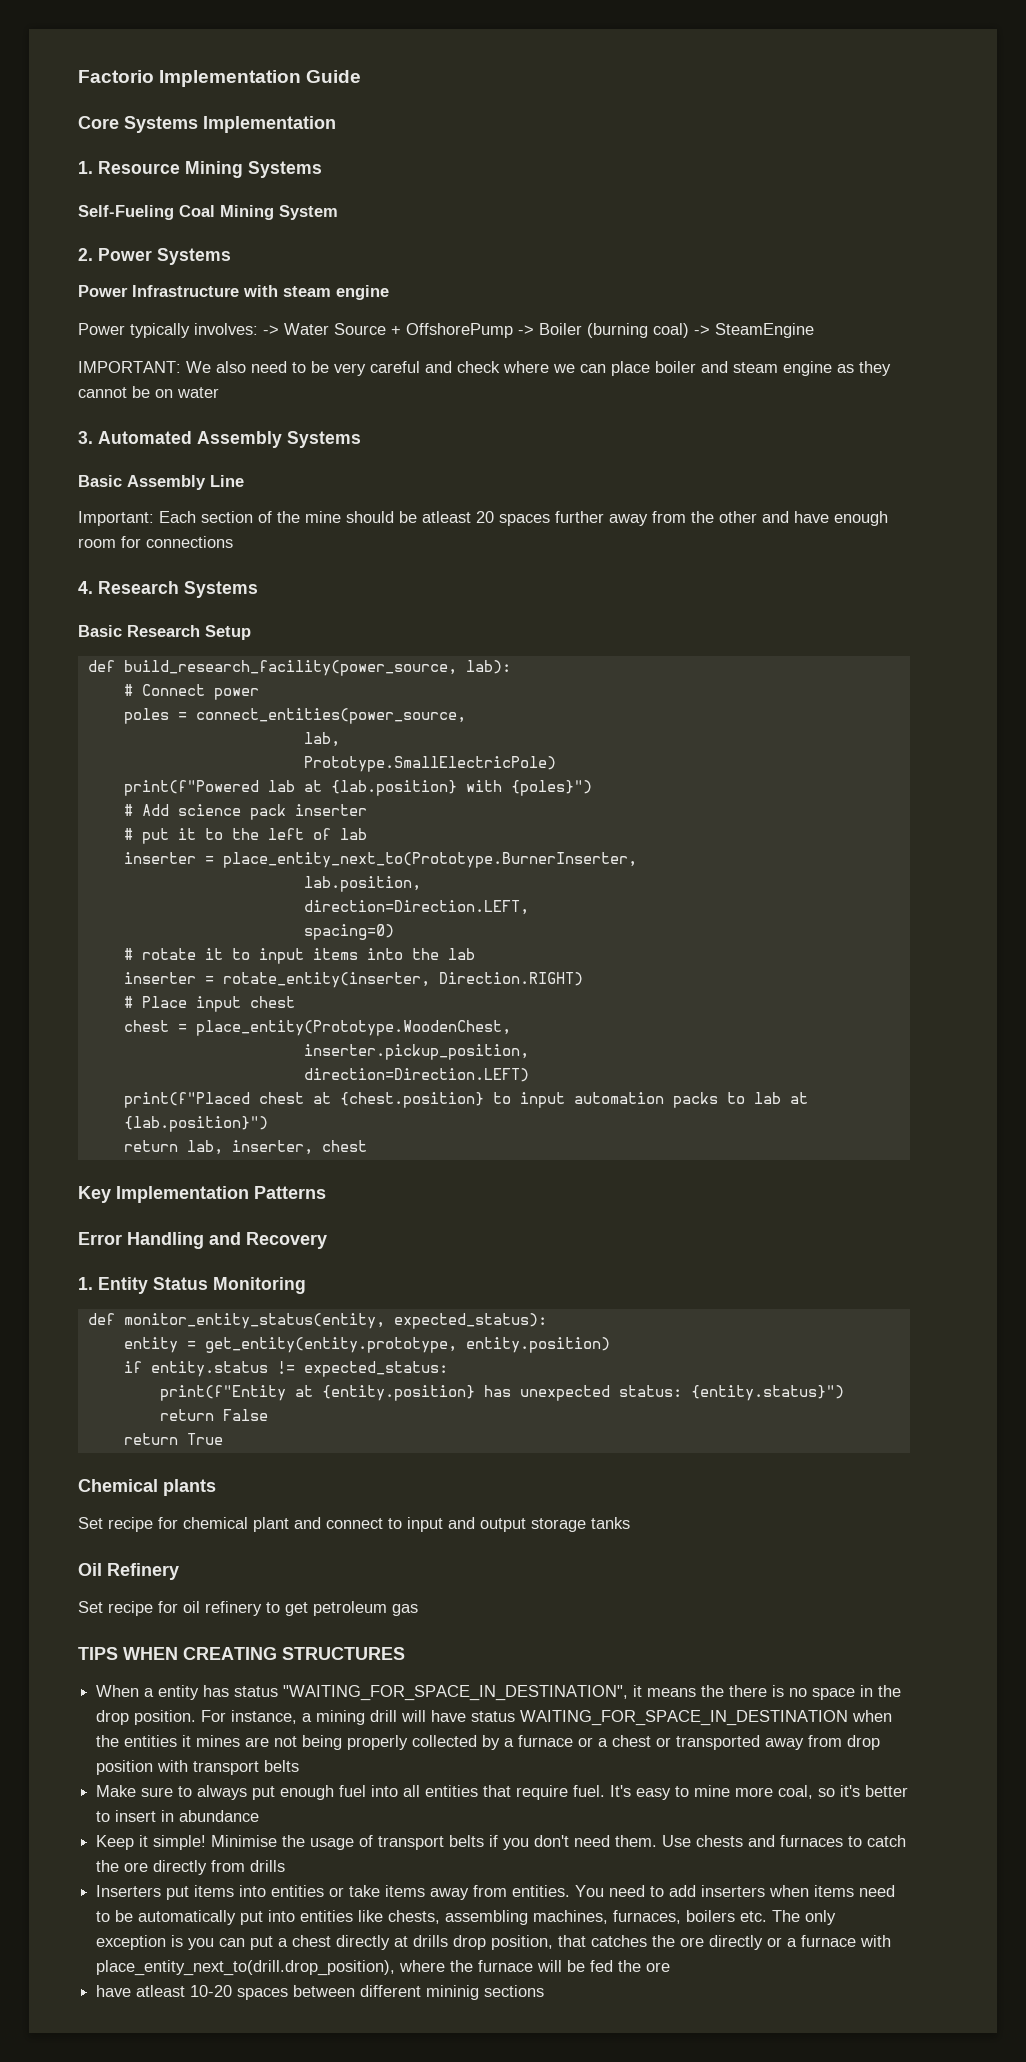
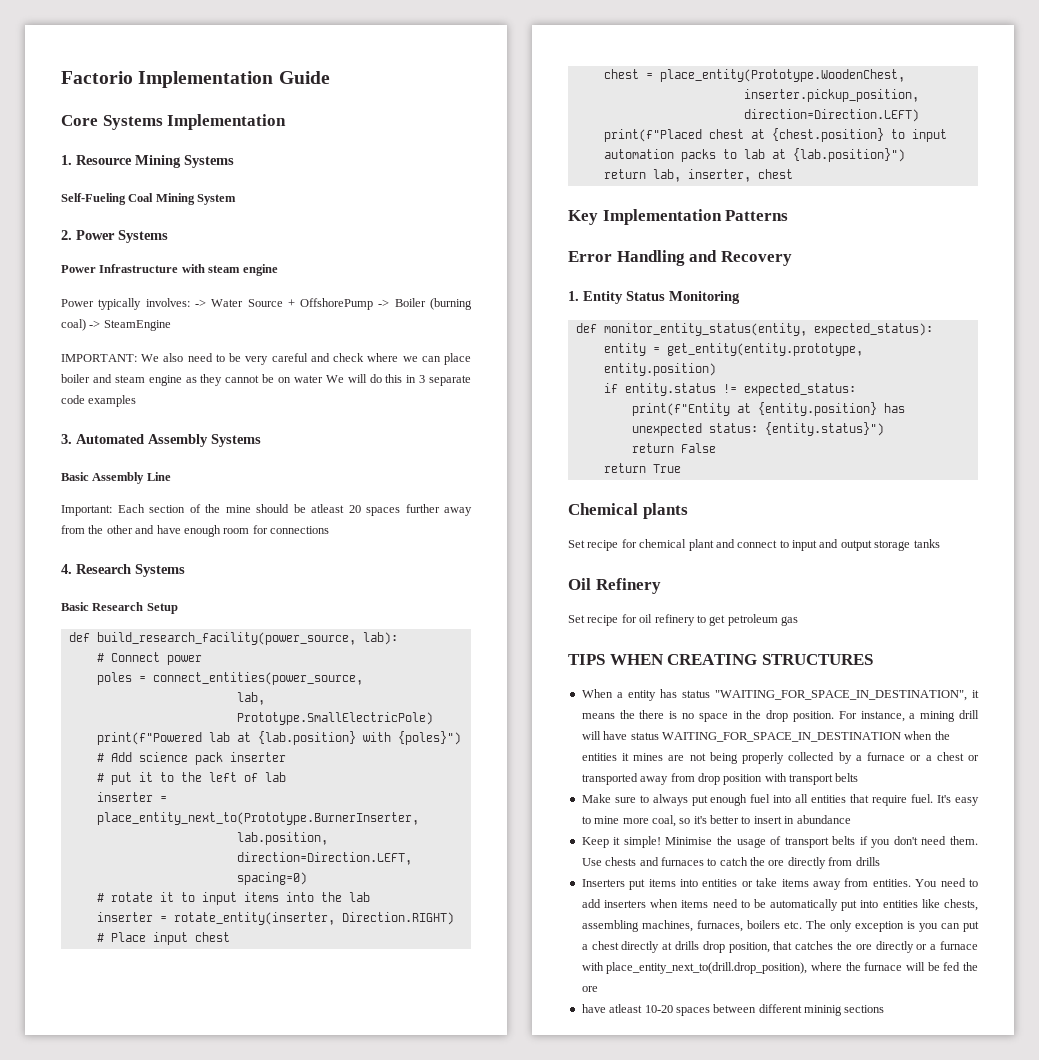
- IMPORTANT: We also need to be very careful and check where we can place boiler and steam engine as they cannot be on water
+ IMPORTANT: We also need to be very careful and check where we can place boiler and steam engine as they cannot be on water We will do this in 3 separate code examples

